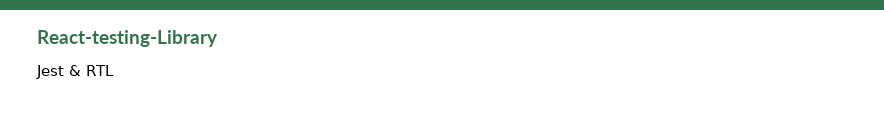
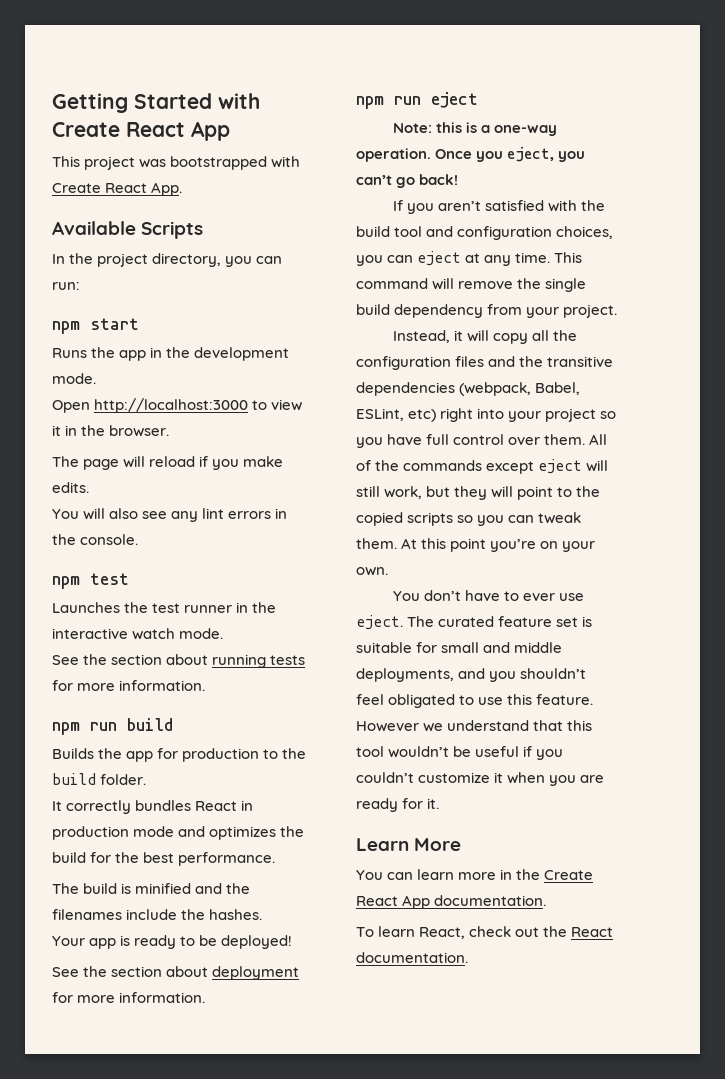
- React-testing-Library
- Jest & RTL
+ Getting Started with Create React App
+ This project was bootstrapped with Create React App.
+ Available Scripts
+ In the project directory, you can run:
+ npm start
+ Runs the app in the development mode.
+ Open http://localhost:3000 to view it in the browser.
+ The page will reload if you make edits.
+ You will also see any lint errors in the console.
+ npm test
+ Launches the test runner in the interactive watch mode.
+ See the section about running tests for more information.
+ npm run build
+ Builds the app for production to the build folder.
+ It correctly bundles React in production mode and optimizes the build for the best performance.
+ The build is minified and the filenames include the hashes.
+ Your app is ready to be deployed!
+ See the section about deployment for more information.
+ npm run eject
+ Note: this is a one-way operation. Once you eject, you can’t go back!
+ If you aren’t satisfied with the build tool and configuration choices, you can eject at any time. This command will remove the single build dependency from your project.
+ Instead, it will copy all the configuration files and the transitive dependencies (webpack, Babel, ESLint, etc) right into your project so you have full control over them. All of the commands except eject will still work, but they will point to the copied scripts so you can tweak them. At this point you’re on your own.
+ You don’t have to ever use eject. The curated feature set is suitable for small and middle deployments, and you shouldn’t feel obligated to use this feature. However we understand that this tool wouldn’t be useful if you couldn’t customize it when you are ready for it.
+ Learn More
+ You can learn more in the Create React App documentation.
+ To learn React, check out the React documentation.

